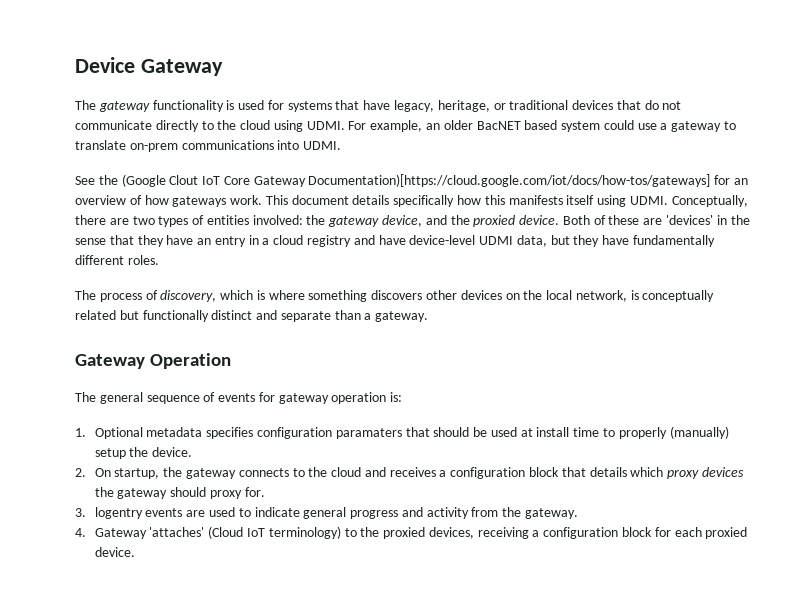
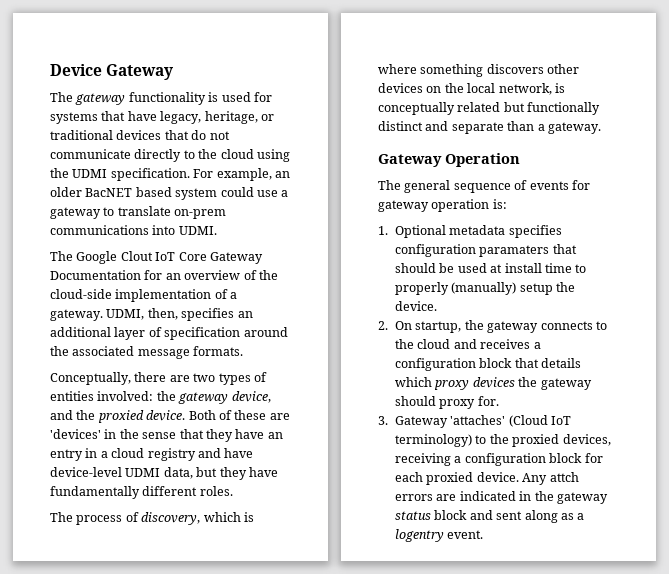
- The gateway functionality is used for systems that have legacy, heritage, or traditional devices that do not communicate directly to the cloud using UDMI.
+ The gateway functionality is used for systems that have legacy, heritage, or traditional devices that do not communicate directly to the cloud using the UDMI specification.
- See the (Google Clout IoT Core Gateway Documentation)[https://cloud.google.com/iot/docs/how-tos/gateways] for an overview of how gateways work. This document details specifically how this manifests itself using UDMI. Conceptually, there are two types of entities involved: the gateway device, and the proxied device.
+ The Google Clout IoT Core Gateway Documentation for an overview of the cloud-side implementation of a gateway. UDMI, then, specifies an additional layer of specification around the associated message formats.
+ Conceptually, there are two types of entities involved: the gateway device, and the proxied device.
- 3. logentry events are used to indicate general progress and activity from the gateway.
- 4. Gateway 'attaches' (Cloud IoT terminology) to the proxied devices, receiving a configuration block for each proxied device.
+ 3. Gateway 'attaches' (Cloud IoT terminology) to the proxied devices, receiving a configuration block for each proxied device.
+ Any attch errors are indicated in the gateway status block and sent along as a logentry event.

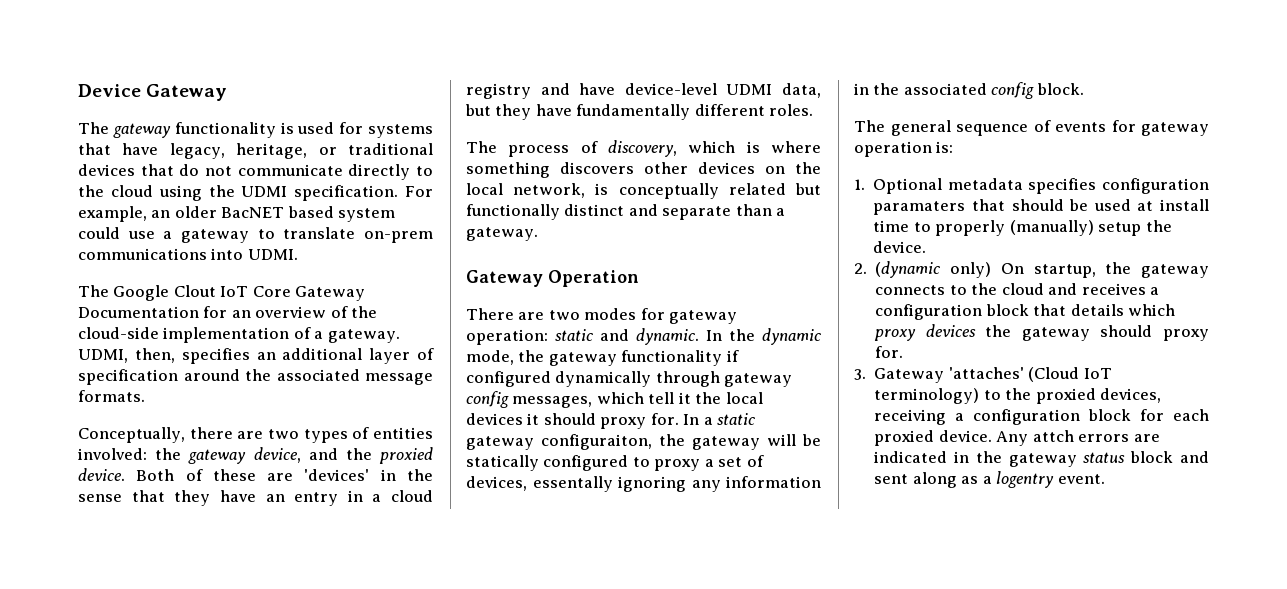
+ There are two modes for gateway operation: static and dynamic. In the dynamic mode, the gateway functionality if configured dynamically through gateway config messages, which tell it the local devices it should proxy for. In a static gateway configuraiton, the gateway will be statically configured to proxy a set of devices, essentally ignoring any information in the associated config block.
- 2. On startup, the gateway connects to the cloud and receives a configuration block that details which proxy devices the gateway should proxy for.
+ 2. (dynamic only) On startup, the gateway connects to the cloud and receives a configuration block that details which proxy devices the gateway should proxy for.

